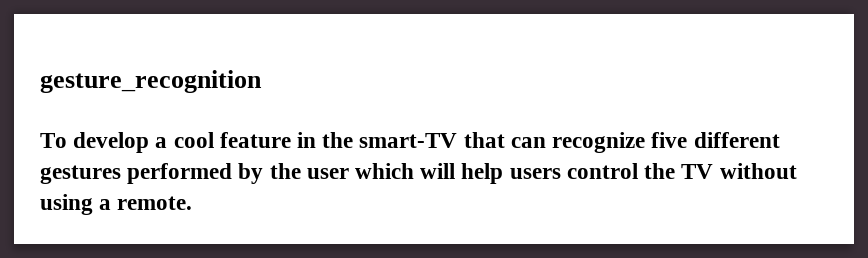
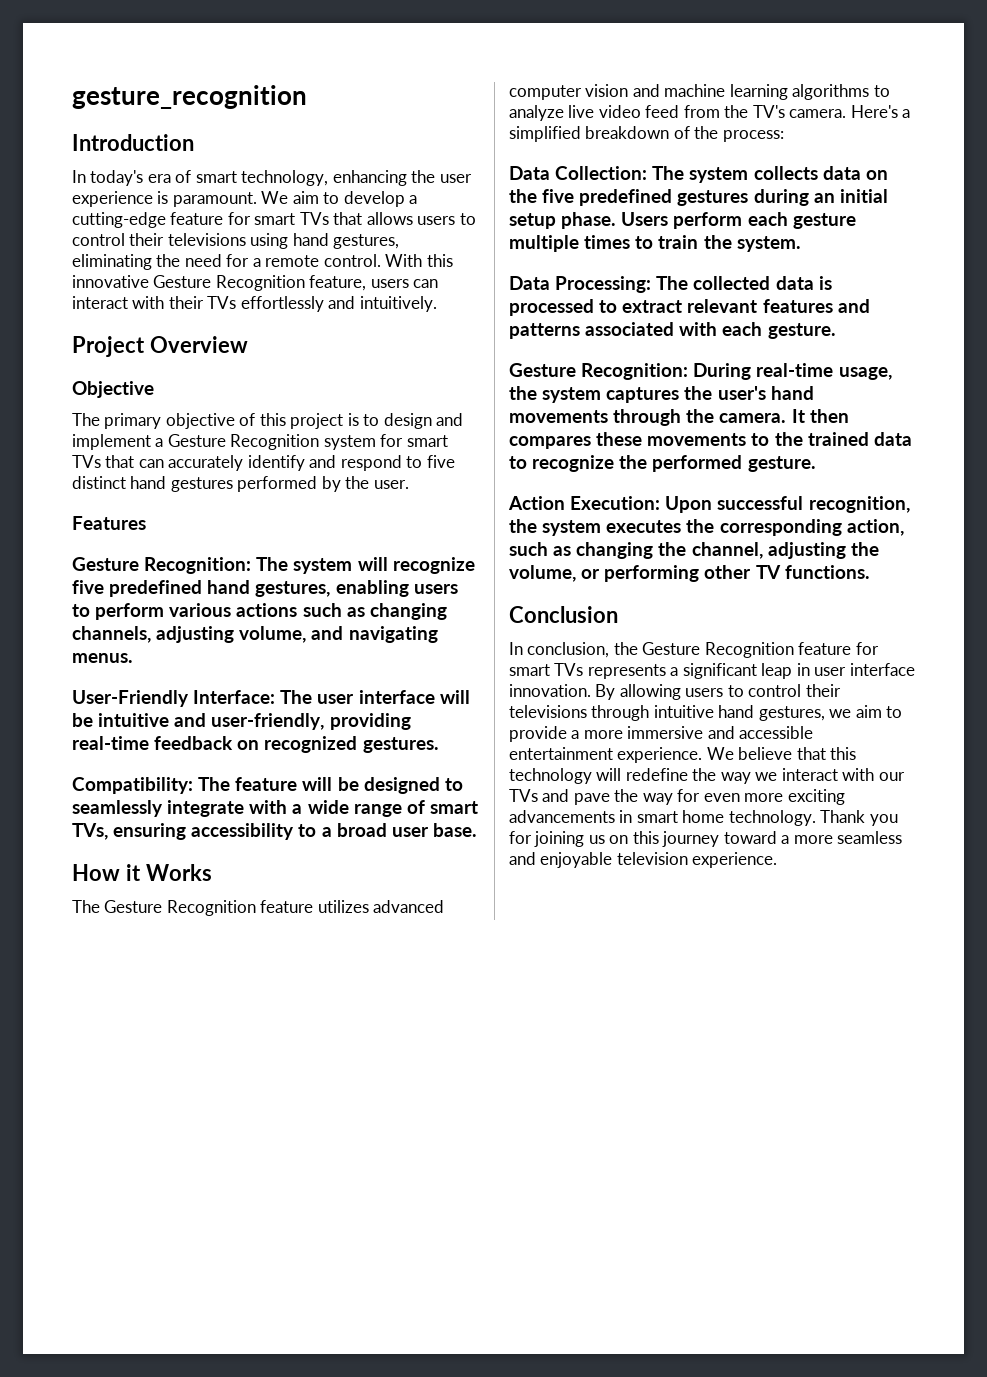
- To develop a cool feature in the smart-TV that can recognize five different gestures performed by the user which will help users control the TV without using a remote.
+ Introduction
+ In today's era of smart technology, enhancing the user experience is paramount. We aim to develop a cutting-edge feature for smart TVs that allows users to control their televisions using hand gestures, eliminating the need for a remote control. With this innovative Gesture Recognition feature, users can interact with their TVs effortlessly and intuitively.
+ Project Overview
+ Objective
+ The primary objective of this project is to design and implement a Gesture Recognition system for smart TVs that can accurately identify and respond to five distinct hand gestures performed by the user.
+ Features
+ Gesture Recognition: The system will recognize five predefined hand gestures, enabling users to perform various actions such as changing channels, adjusting volume, and navigating menus.
+ User-Friendly Interface: The user interface will be intuitive and user-friendly, providing real-time feedback on recognized gestures.
+ Compatibility: The feature will be designed to seamlessly integrate with a wide range of smart TVs, ensuring accessibility to a broad user base.
+ How it Works
+ The Gesture Recognition feature utilizes advanced computer vision and machine learning algorithms to analyze live video feed from the TV's camera. Here's a simplified breakdown of the process:
+ Data Collection: The system collects data on the five predefined gestures during an initial setup phase. Users perform each gesture multiple times to train the system.
+ Data Processing: The collected data is processed to extract relevant features and patterns associated with each gesture.
+ Gesture Recognition: During real-time usage, the system captures the user's hand movements through the camera. It then compares these movements to the trained data to recognize the performed gesture.
+ Action Execution: Upon successful recognition, the system executes the corresponding action, such as changing the channel, adjusting the volume, or performing other TV functions.
+ Conclusion
+ In conclusion, the Gesture Recognition feature for smart TVs represents a significant leap in user interface innovation. By allowing users to control their televisions through intuitive hand gestures, we aim to provide a more immersive and accessible entertainment experience. We believe that this technology will redefine the way we interact with our TVs and pave the way for even more exciting advancements in smart home technology. Thank you for joining us on this journey toward a more seamless and enjoyable television experience.

